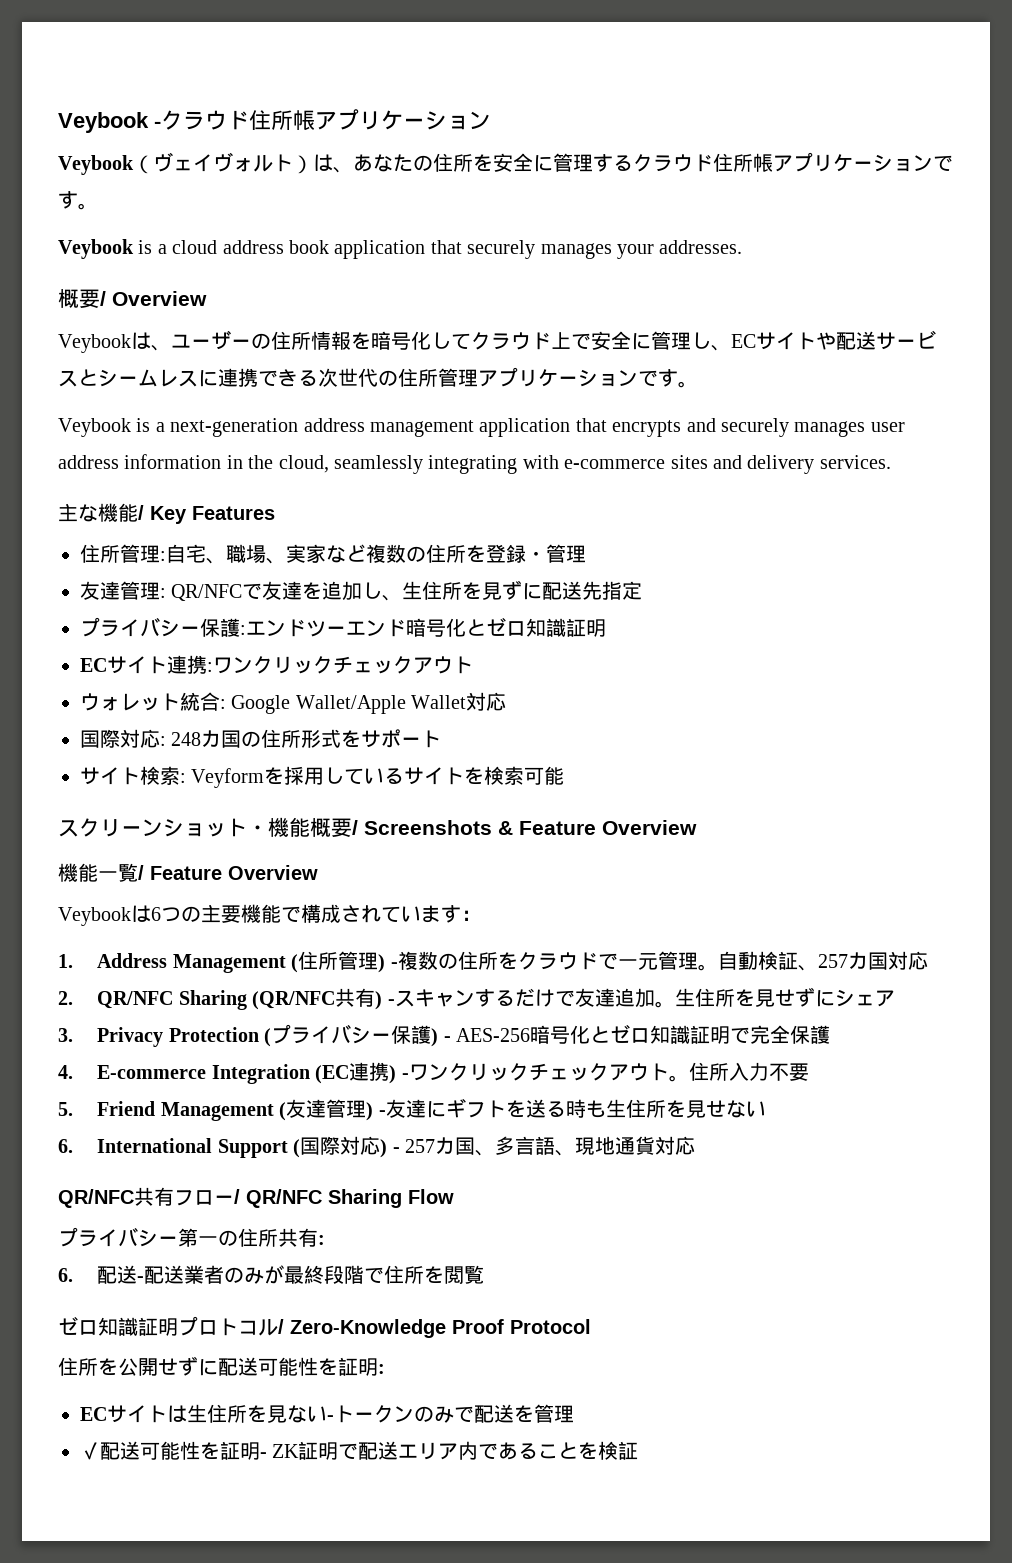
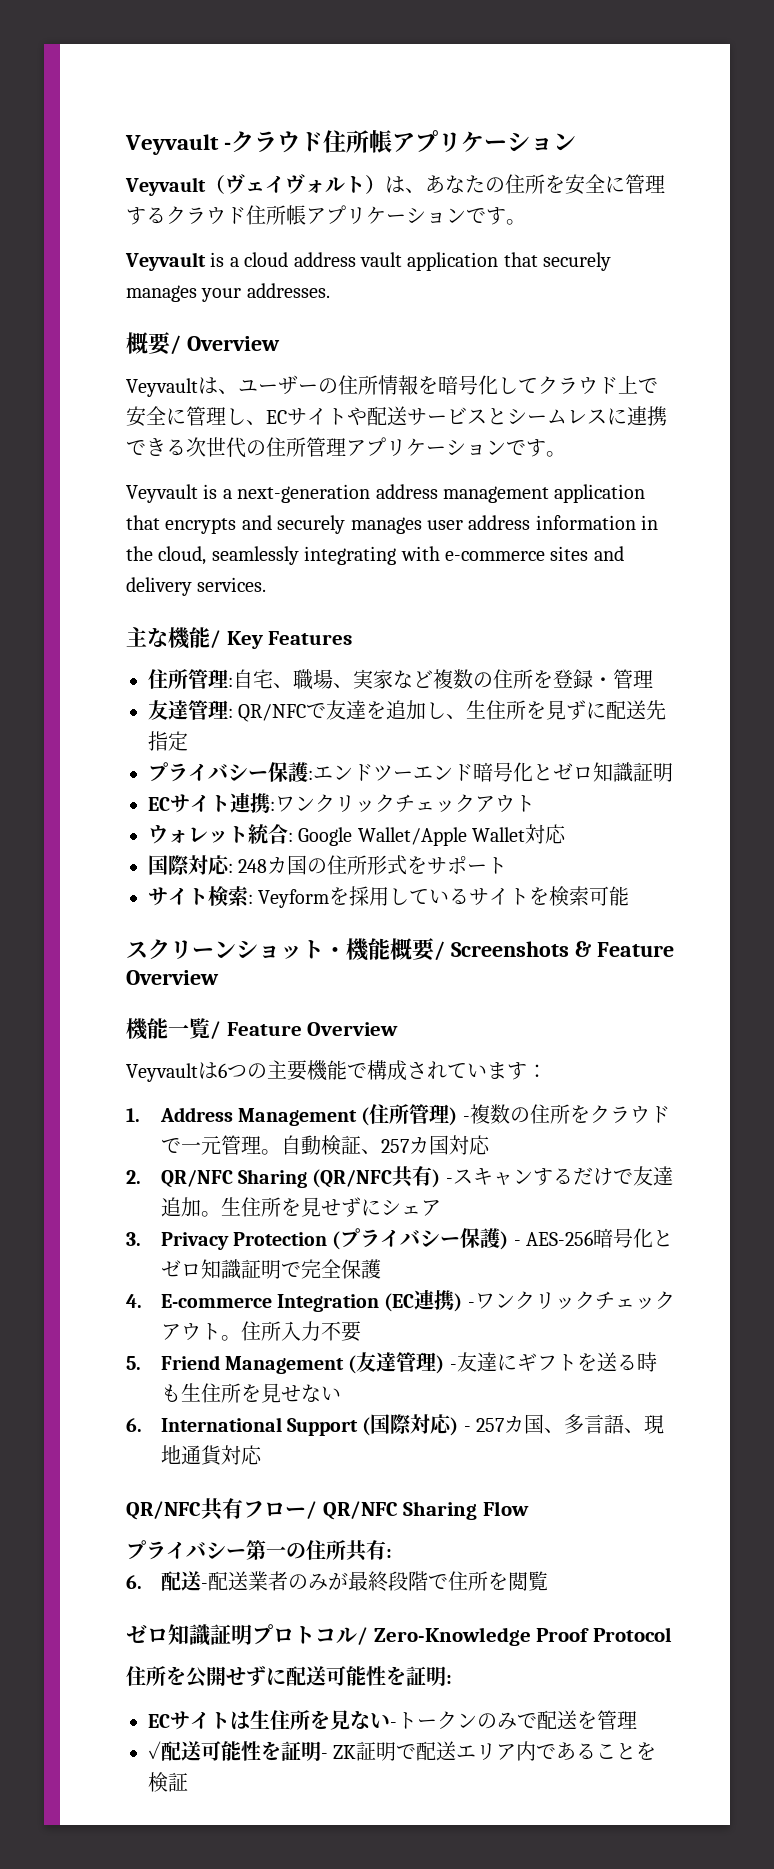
- Veybook -クラウド住所帳アプリケーション
+ Veyvault -クラウド住所帳アプリケーション
- Veybook（ヴェイヴォルト）は、あなたの住所を安全に管理するクラウド住所帳アプリケーションです。
+ Veyvault（ヴェイヴォルト）は、あなたの住所を安全に管理するクラウド住所帳アプリケーションです。
- Veybook is a cloud address book application that securely manages your addresses.
+ Veyvault is a cloud address vault application that securely manages your addresses.
- Veybookは、ユーザーの住所情報を暗号化してクラウド上で安全に管理し、ECサイトや配送サービスとシームレスに連携できる次世代の住所管理アプリケーションです。
+ Veyvaultは、ユーザーの住所情報を暗号化してクラウド上で安全に管理し、ECサイトや配送サービスとシームレスに連携できる次世代の住所管理アプリケーションです。
- Veybook is a next-generation address management application that encrypts and securely manages user address information in the cloud, seamlessly integrating with e-commerce sites and delivery services.
+ Veyvault is a next-generation address management application that encrypts and securely manages user address information in the cloud, seamlessly integrating with e-commerce sites and delivery services.
- Veybookは6つの主要機能で構成されています：
+ Veyvaultは6つの主要機能で構成されています：

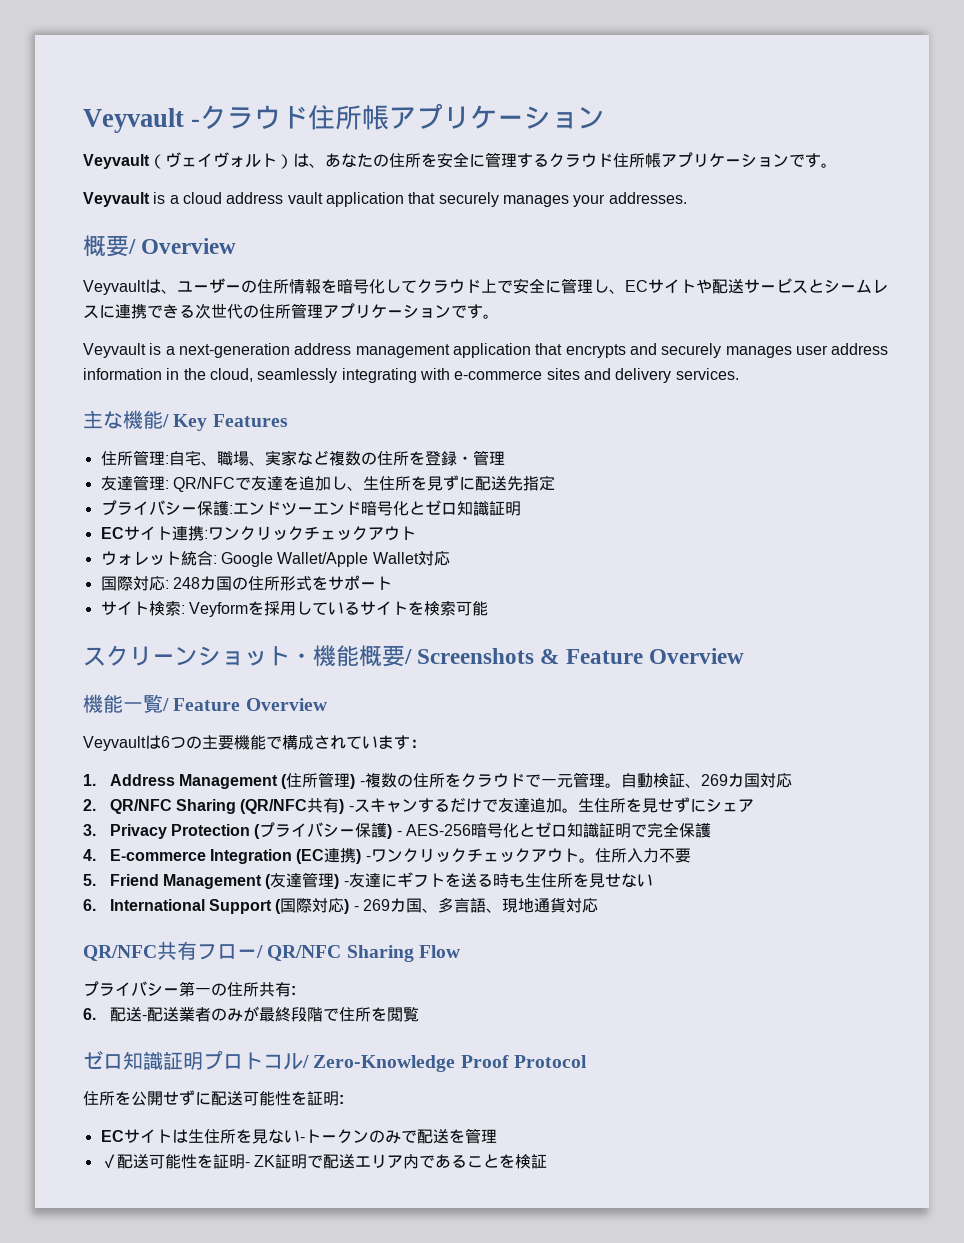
- 自動検証、257カ国対応
+ 自動検証、269カ国対応
- 6. International Support (国際対応) - 257カ国、多言語、現地通貨対応
+ 6. International Support (国際対応) - 269カ国、多言語、現地通貨対応

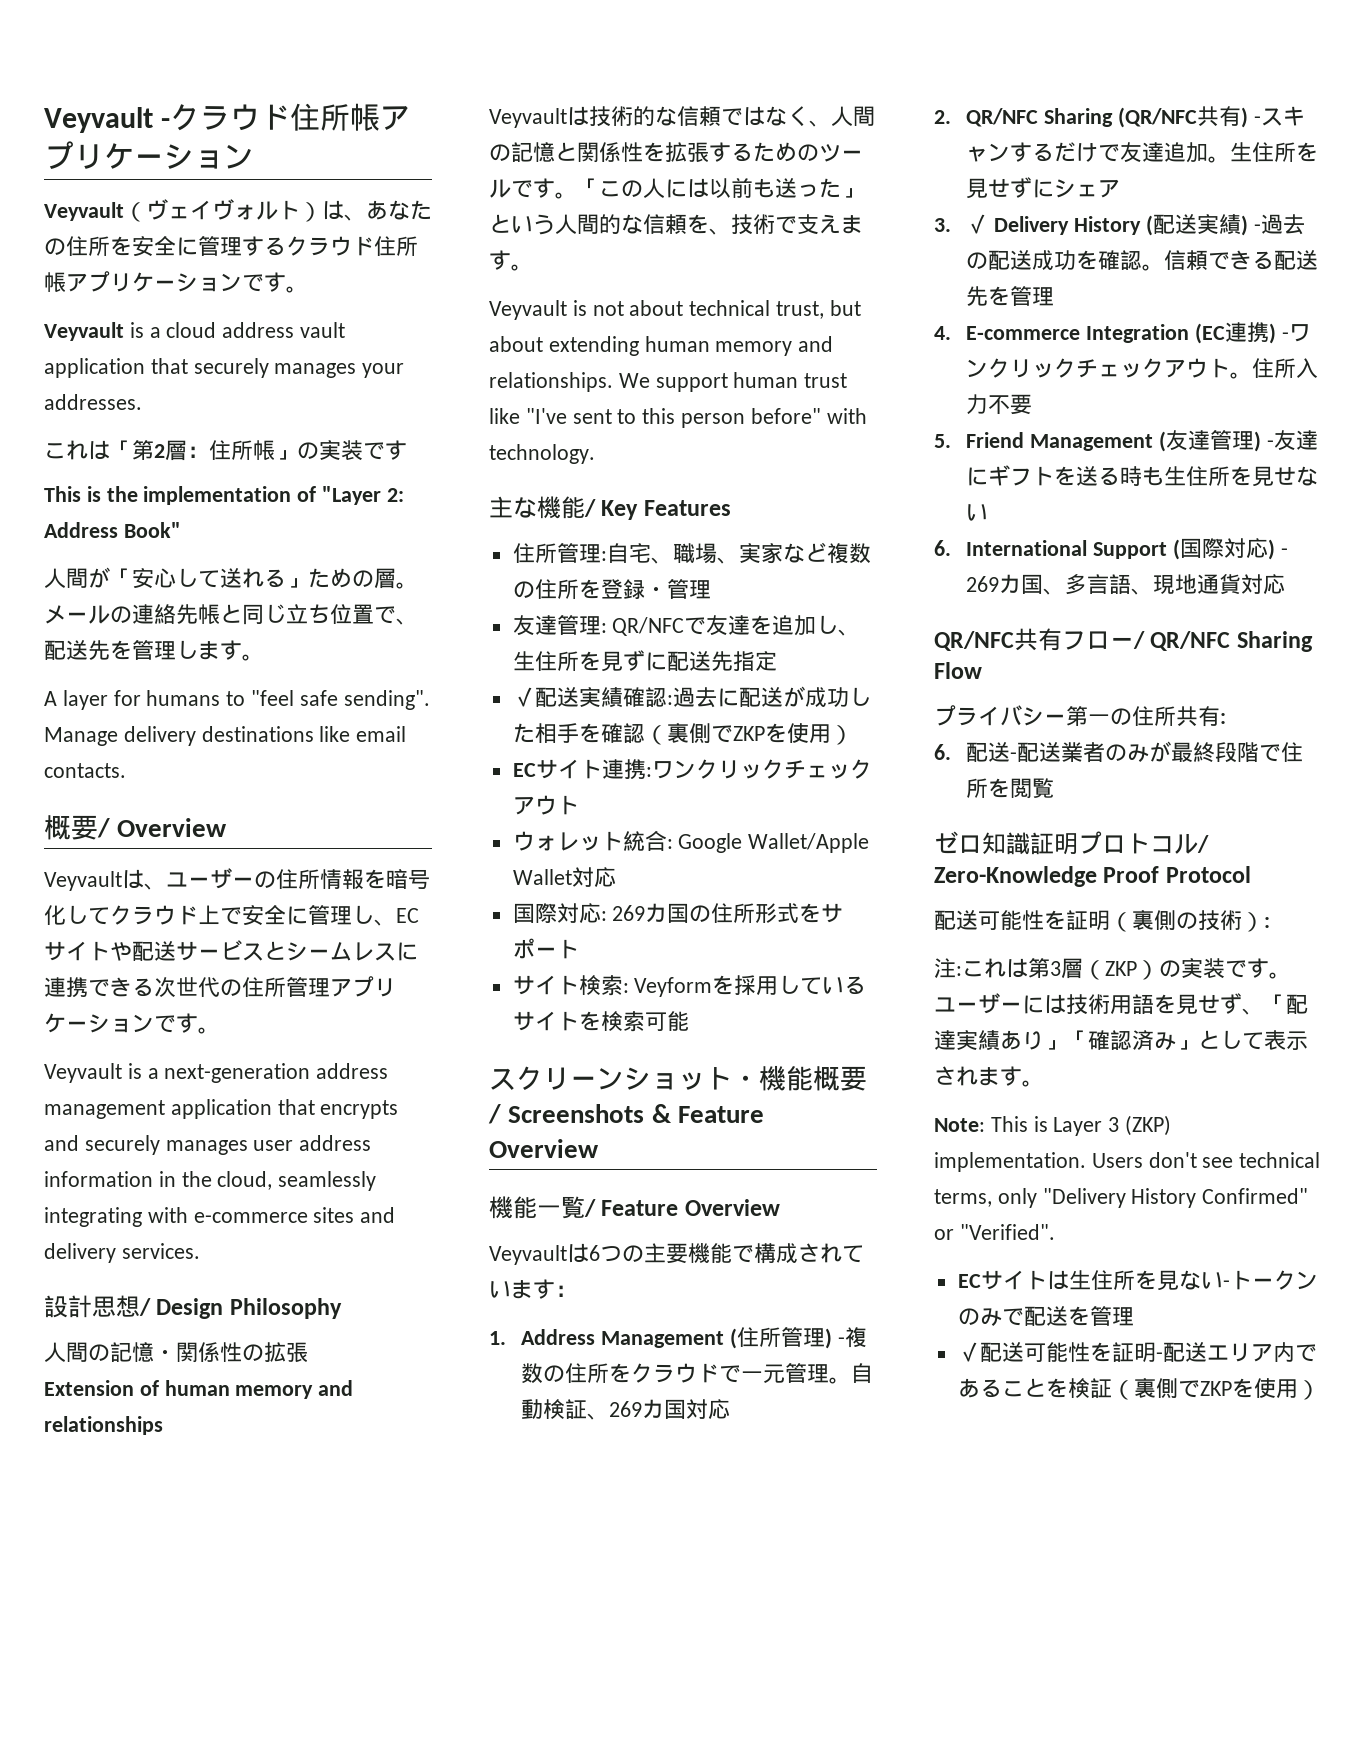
+ これは「第2層：住所帳」の実装です
+ This is the implementation of "Layer 2: Address Book"
+ 人間が「安心して送れる」ための層。メールの連絡先帳と同じ立ち位置で、配送先を管理します。
+ A layer for humans to "feel safe sending". Manage delivery destinations like email contacts.
+ 設計思想/ Design Philosophy
+ 人間の記憶・関係性の拡張
+ Extension of human memory and relationships
+ Veyvaultは技術的な信頼ではなく、人間の記憶と関係性を拡張するためのツールです。「この人には以前も送った」という人間的な信頼を、技術で支えます。
+ Veyvault is not about technical trust, but about extending human memory and relationships. We support human trust like "I've sent to this person before" with technology.
- プライバシー保護:エンドツーエンド暗号化とゼロ知識証明
+ ✓配送実績確認:過去に配送が成功した相手を確認（裏側でZKPを使用）
- 国際対応: 248カ国の住所形式をサポート
+ 国際対応: 269カ国の住所形式をサポート
- 3. Privacy Protection (プライバシー保護) - AES-256暗号化とゼロ知識証明で完全保護
+ 3. ✓ Delivery History (配送実績) -過去の配送成功を確認。信頼できる配送先を管理
- 住所を公開せずに配送可能性を証明:
+ 配送可能性を証明（裏側の技術）:
+ 注:これは第3層（ZKP）の実装です。ユーザーには技術用語を見せず、「配達実績あり」「確認済み」として表示されます。
+ Note: This is Layer 3 (ZKP) implementation. Users don't see technical terms, only "Delivery History Confirmed" or "Verified".
- ✓配送可能性を証明- ZK証明で配送エリア内であることを検証
+ ✓配送可能性を証明-配送エリア内であることを検証（裏側でZKPを使用）

